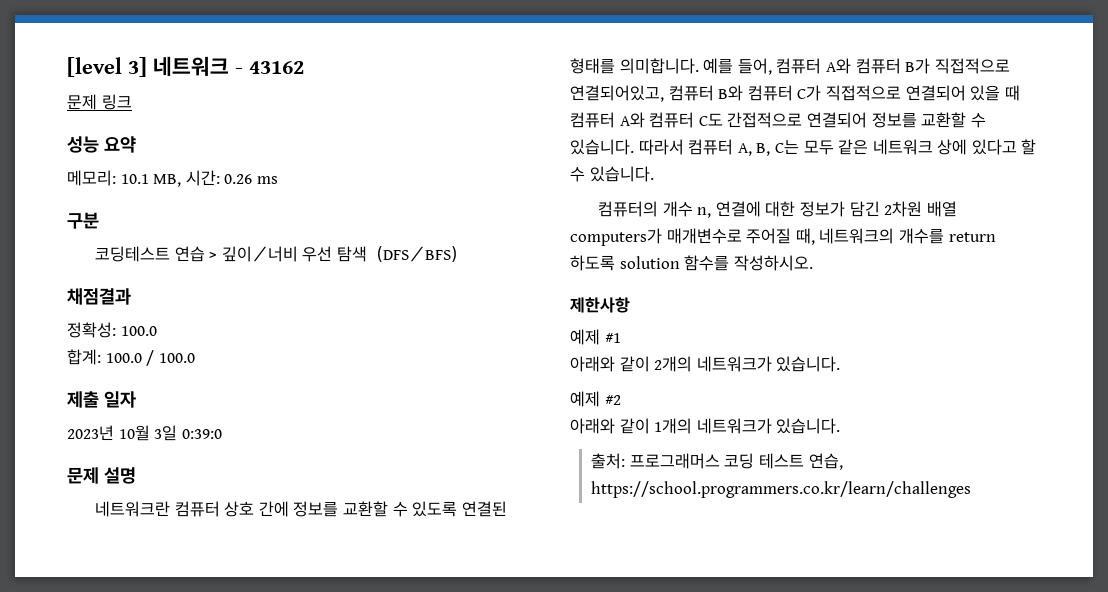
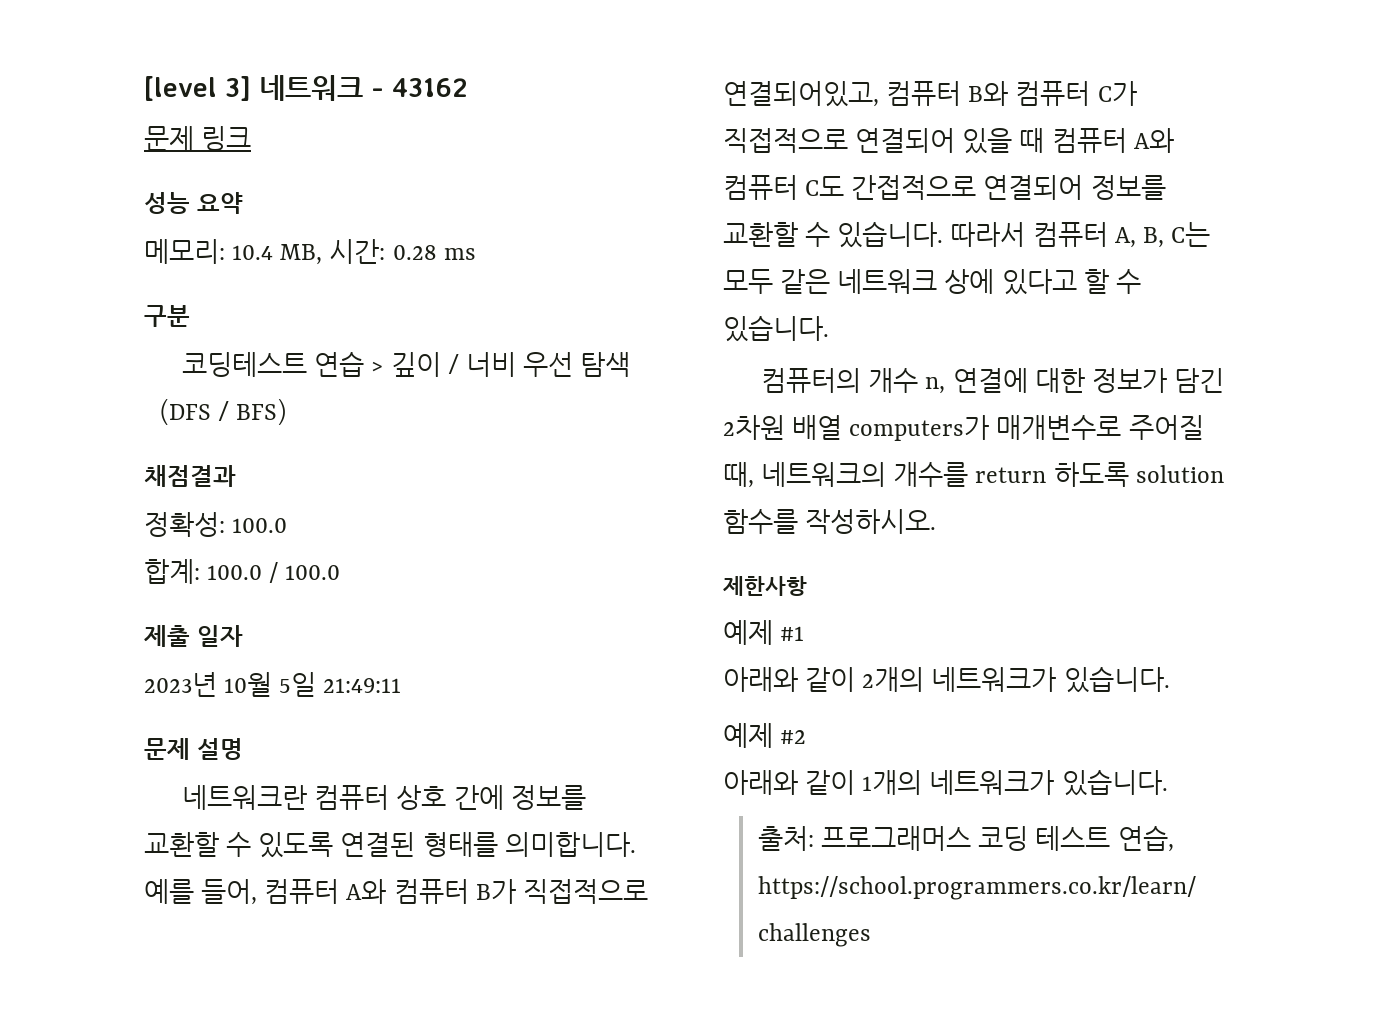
- 메모리: 10.1 MB, 시간: 0.26 ms
+ 메모리: 10.4 MB, 시간: 0.28 ms
- 2023년 10월 3일 0:39:0
+ 2023년 10월 5일 21:49:11

